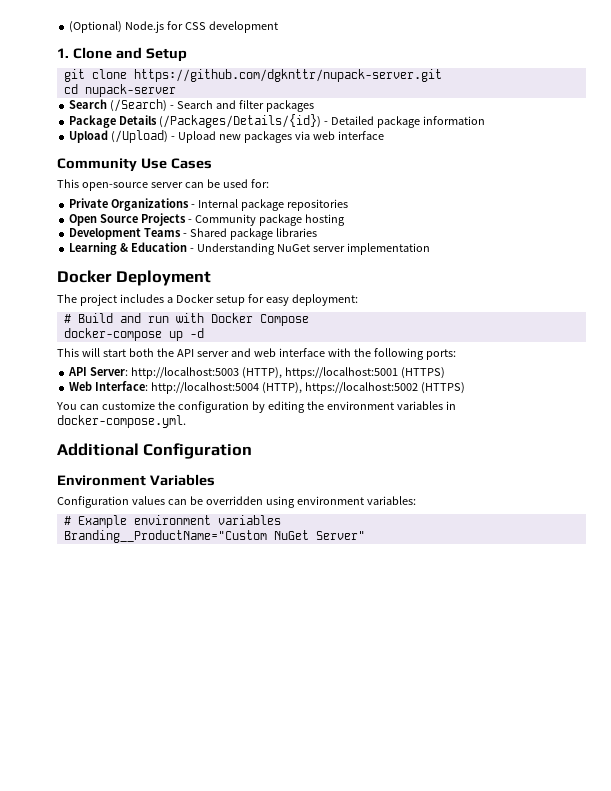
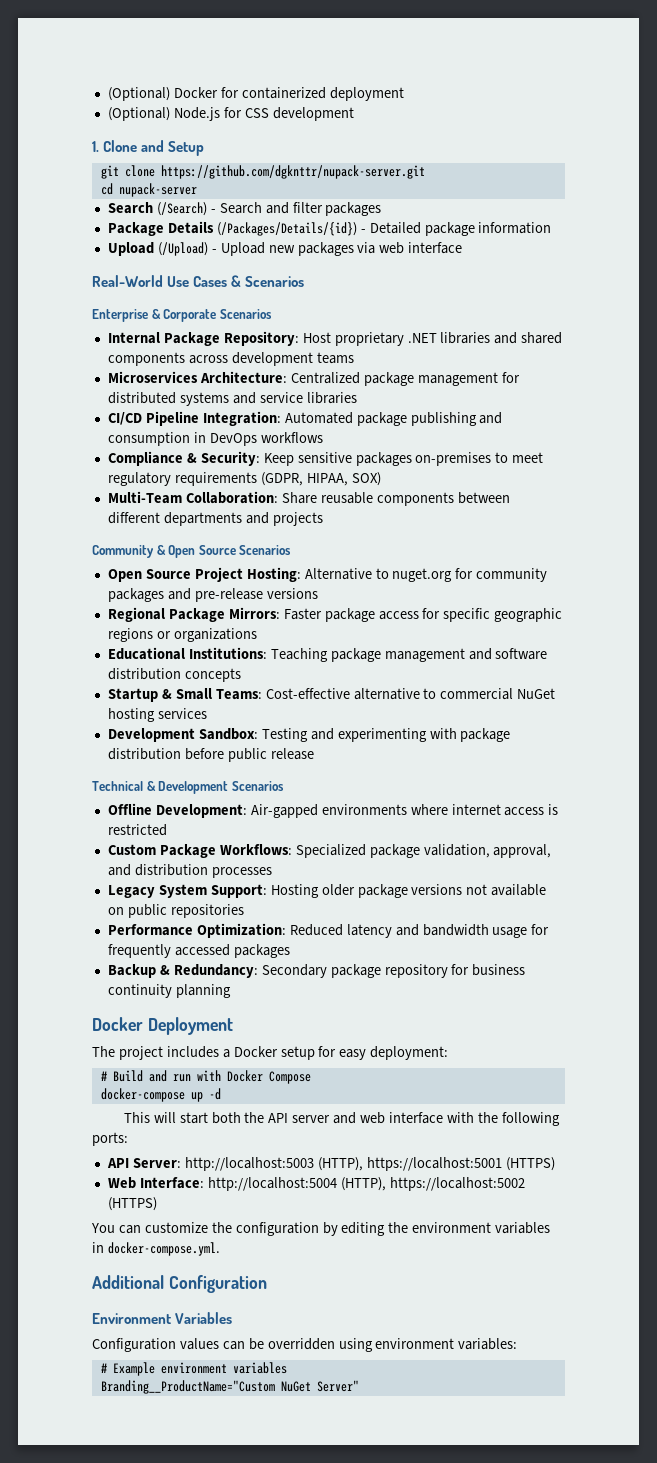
+ (Optional) Docker for containerized deployment
- Community Use Cases
- This open-source server can be used for:
- Private Organizations - Internal package repositories
- Open Source Projects - Community package hosting
- Development Teams - Shared package libraries
- Learning & Education - Understanding NuGet server implementation
+ Real-World Use Cases & Scenarios
+ Enterprise & Corporate Scenarios
+ Internal Package Repository: Host proprietary .NET libraries and shared components across development teams
+ Microservices Architecture: Centralized package management for distributed systems and service libraries
+ CI/CD Pipeline Integration: Automated package publishing and consumption in DevOps workflows
+ Compliance & Security: Keep sensitive packages on-premises to meet regulatory requirements (GDPR, HIPAA, SOX)
+ Multi-Team Collaboration: Share reusable components between different departments and projects
+ Community & Open Source Scenarios
+ Open Source Project Hosting: Alternative to nuget.org for community packages and pre-release versions
+ Regional Package Mirrors: Faster package access for specific geographic regions or organizations
+ Educational Institutions: Teaching package management and software distribution concepts
+ Startup & Small Teams: Cost-effective alternative to commercial NuGet hosting services
+ Development Sandbox: Testing and experimenting with package distribution before public release
+ Technical & Development Scenarios
+ Offline Development: Air-gapped environments where internet access is restricted
+ Custom Package Workflows: Specialized package validation, approval, and distribution processes
+ Legacy System Support: Hosting older package versions not available on public repositories
+ Performance Optimization: Reduced latency and bandwidth usage for frequently accessed packages
+ Backup & Redundancy: Secondary package repository for business continuity planning

